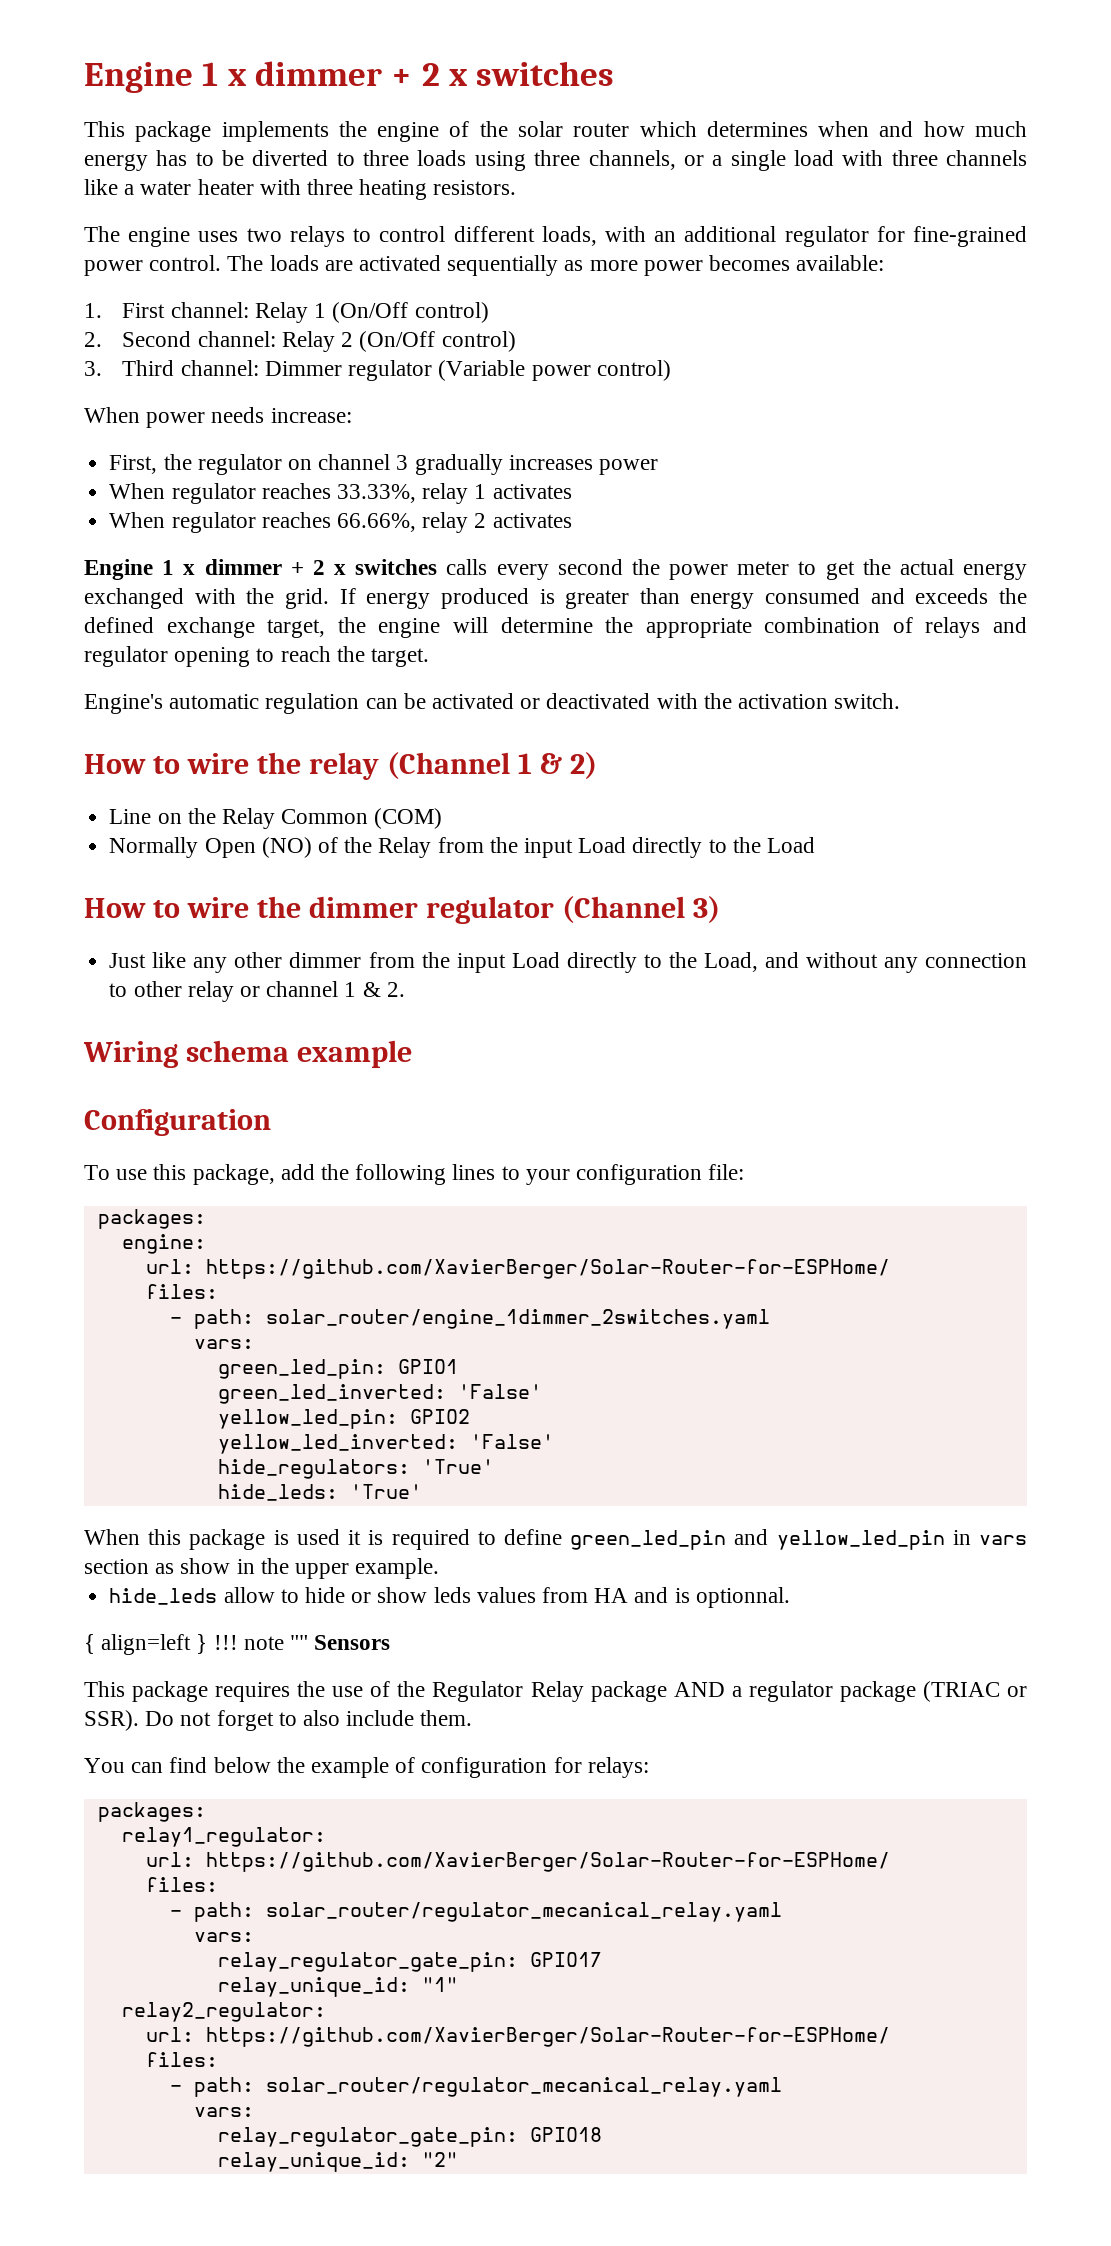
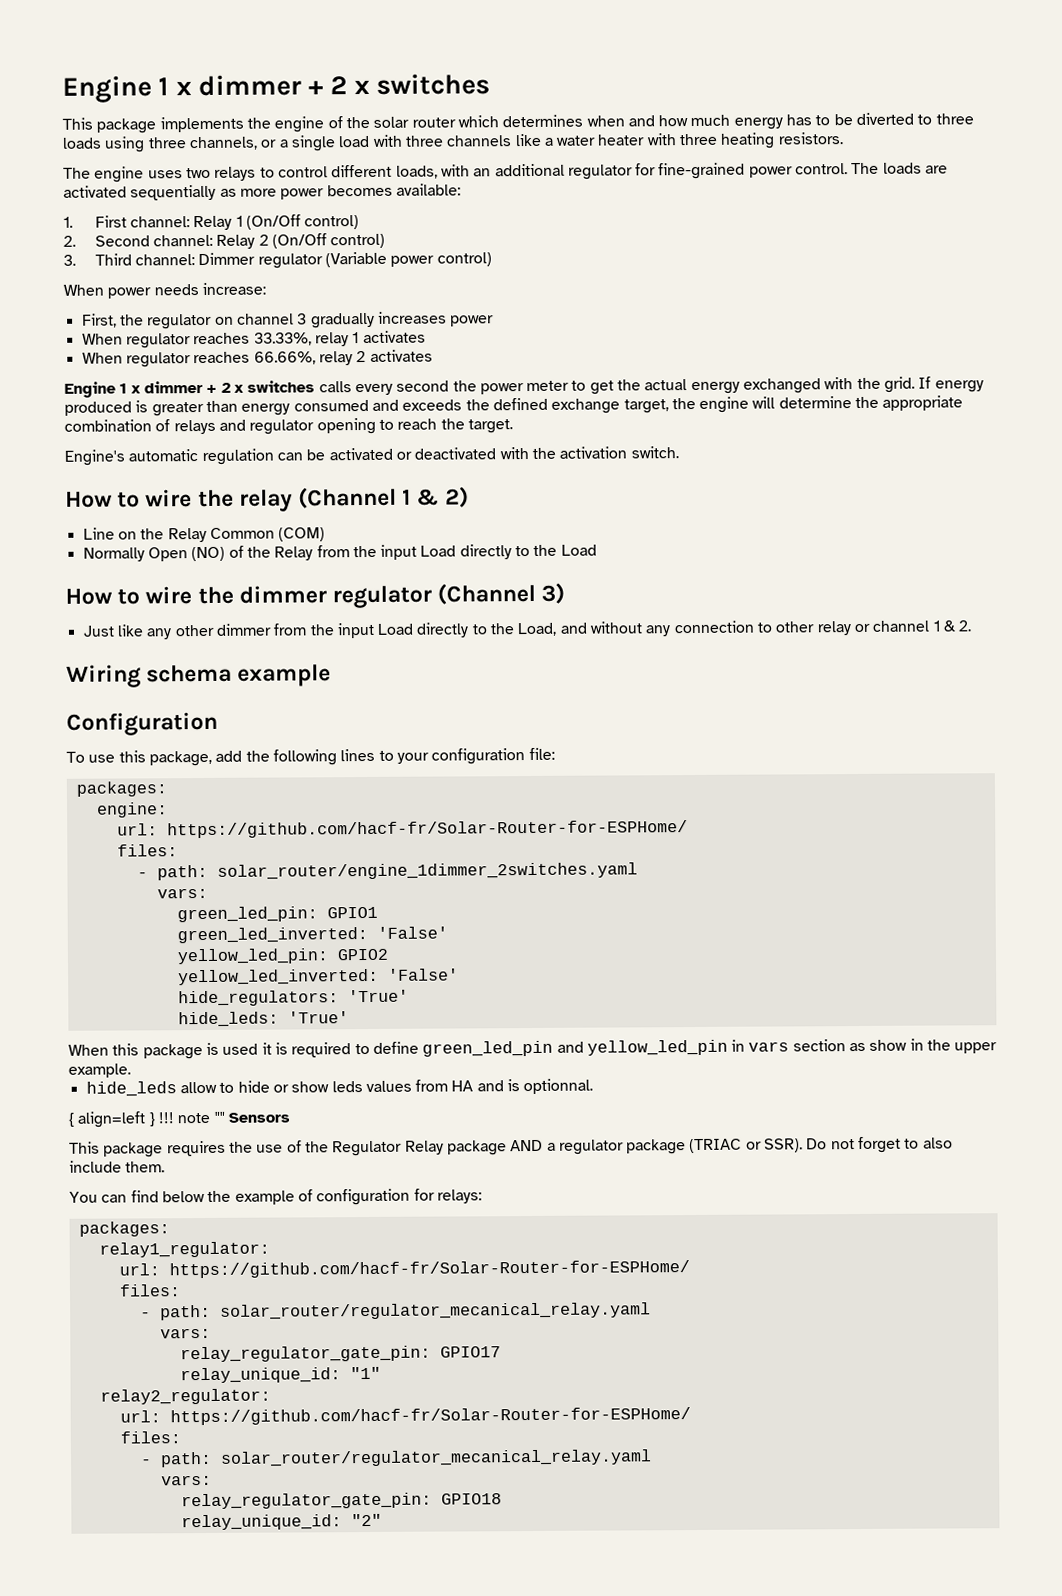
  engine:
- url: https://github.com/XavierBerger/Solar-Router-for-ESPHome/
+ url: https://github.com/hacf-fr/Solar-Router-for-ESPHome/
  relay1_regulator:
- url: https://github.com/XavierBerger/Solar-Router-for-ESPHome/
+ url: https://github.com/hacf-fr/Solar-Router-for-ESPHome/
  relay2_regulator:
- url: https://github.com/XavierBerger/Solar-Router-for-ESPHome/
+ url: https://github.com/hacf-fr/Solar-Router-for-ESPHome/

